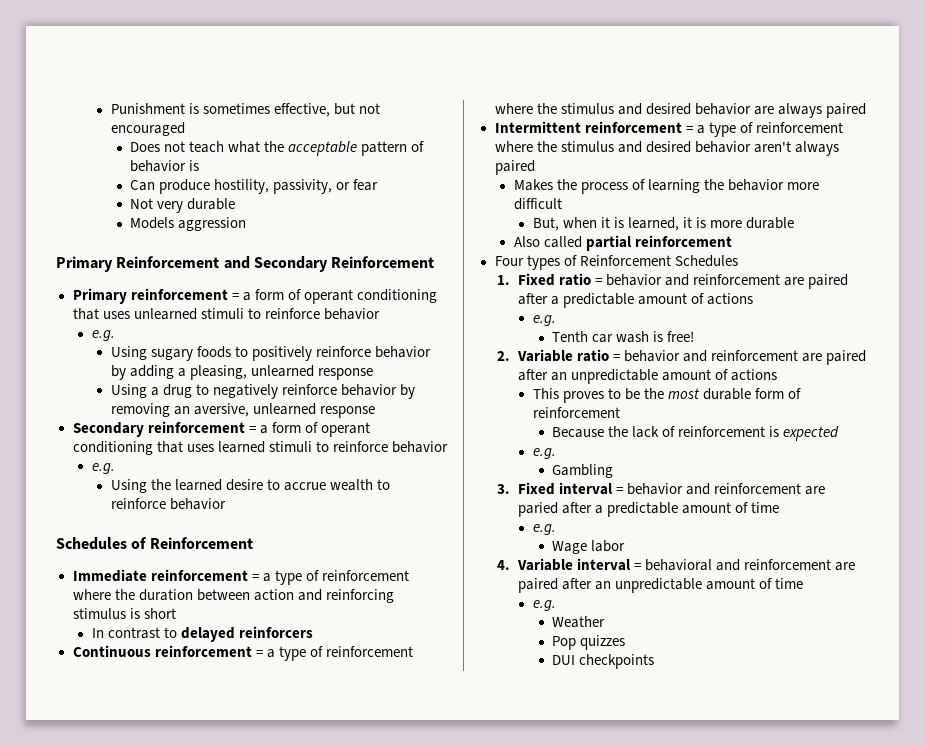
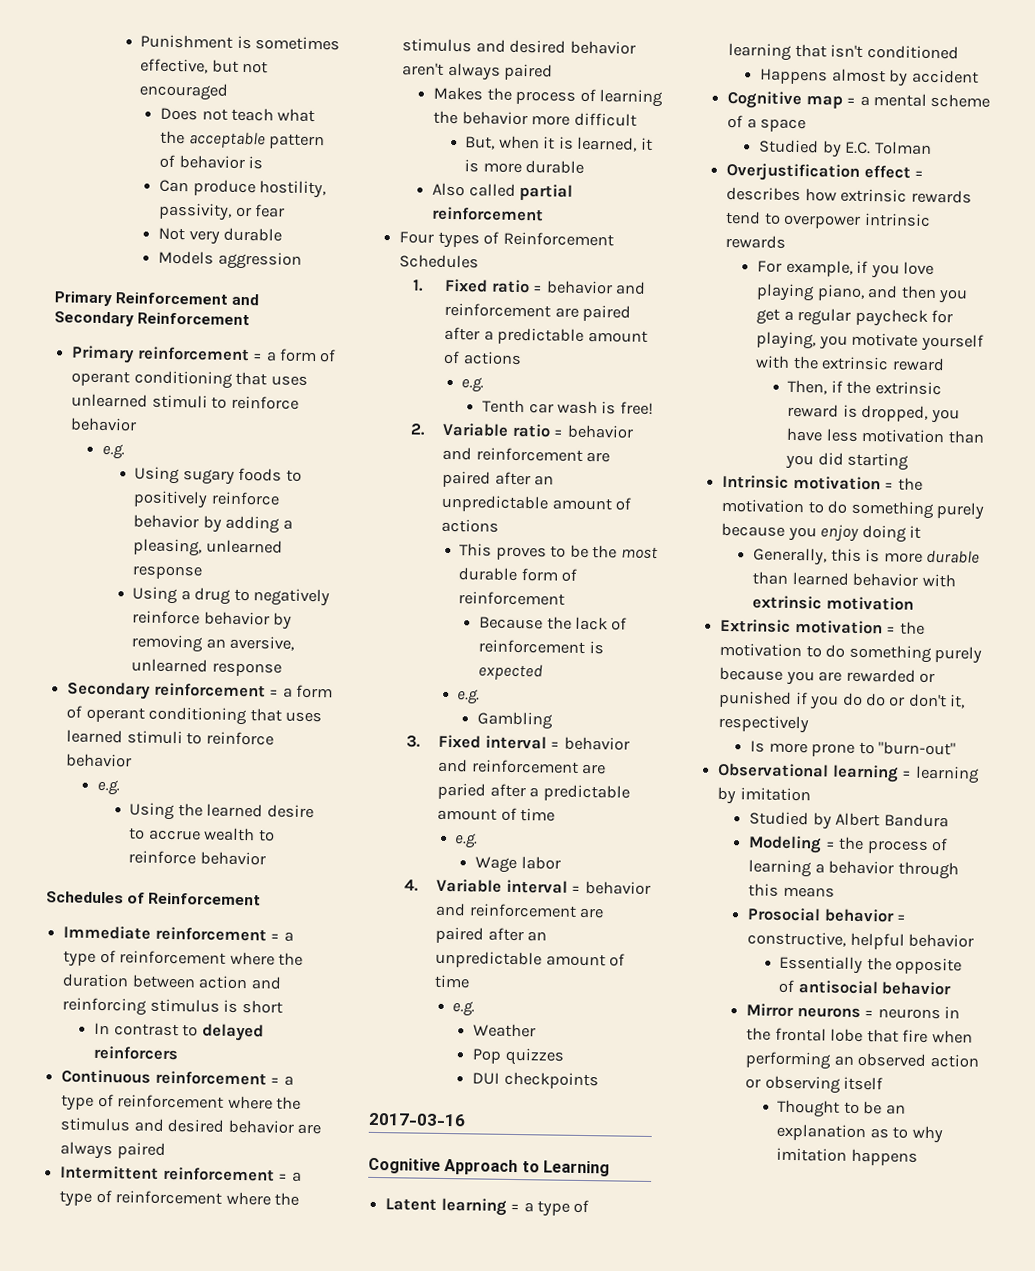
- 4. Variable interval = behavioral and reinforcement are paired after an unpredictable amount of time
+ 4. Variable interval = behavior and reinforcement are paired after an unpredictable amount of time
+ 2017-03-16
+ Cognitive Approach to Learning
+ Latent learning = a type of learning that isn't conditioned
+ Happens almost by accident
+ Cognitive map = a mental scheme of a space
+ Studied by E.C. Tolman
+ Overjustification effect = describes how extrinsic rewards tend to overpower intrinsic rewards
+ For example, if you love playing piano, and then you get a regular paycheck for playing, you motivate yourself with the extrinsic reward
+ Then, if the extrinsic reward is dropped, you have less motivation than you did starting
+ Intrinsic motivation = the motivation to do something purely because you enjoy doing it
+ Generally, this is more durable than learned behavior with extrinsic motivation
+ Extrinsic motivation = the motivation to do something purely because you are rewarded or punished if you do do or don't it, respectively
+ Is more prone to "burn-out"
+ Observational learning = learning by imitation
+ Studied by Albert Bandura
+ Modeling = the process of learning a behavior through this means
+ Prosocial behavior = constructive, helpful behavior
+ Essentially the opposite of antisocial behavior
+ Mirror neurons = neurons in the frontal lobe that fire when performing an observed action or observing itself
+ Thought to be an explanation as to why imitation happens

